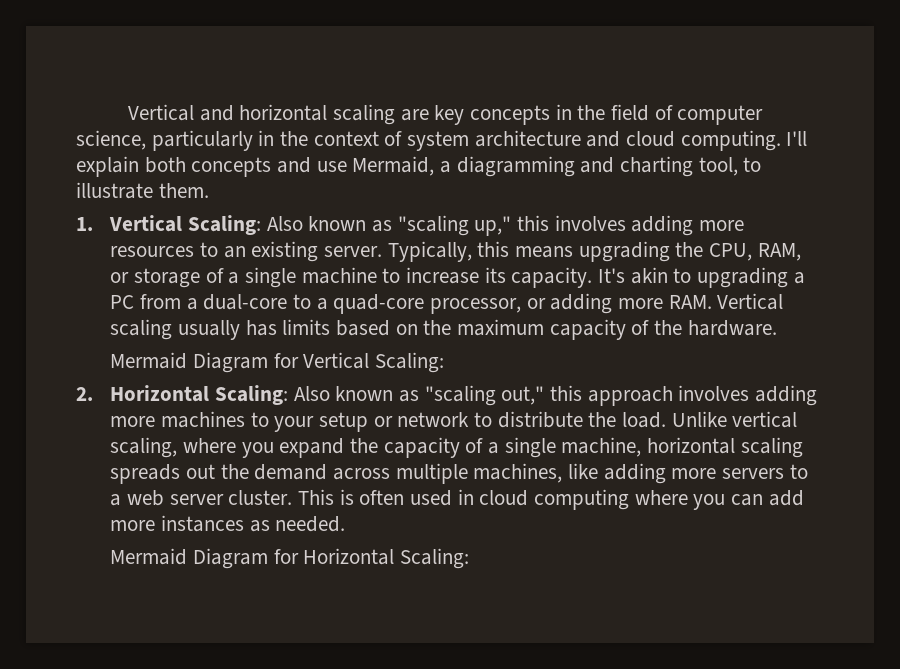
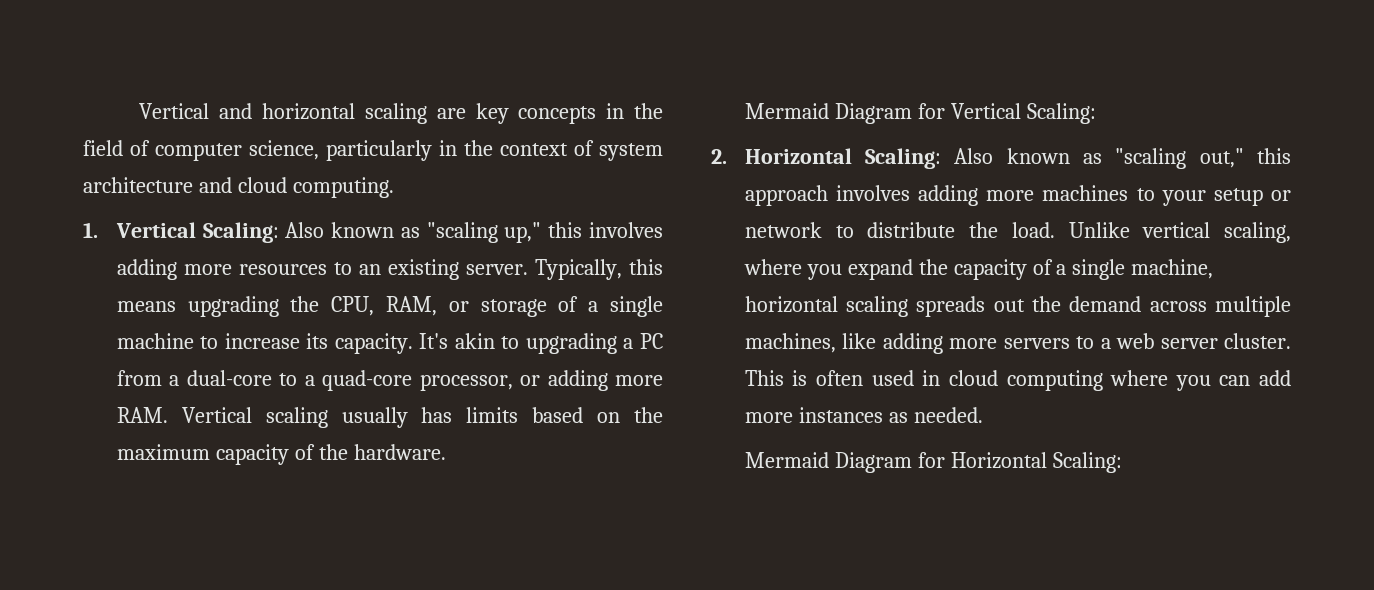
- I'll explain both concepts and use Mermaid, a diagramming and charting tool, to illustrate them.

